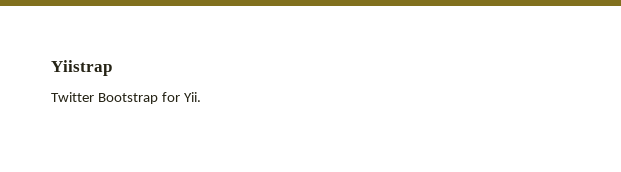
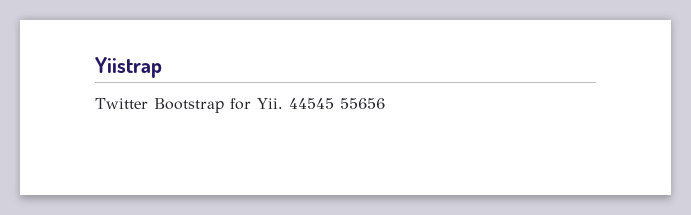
- Twitter Bootstrap for Yii.
+ Twitter Bootstrap for Yii. 44545 55656

